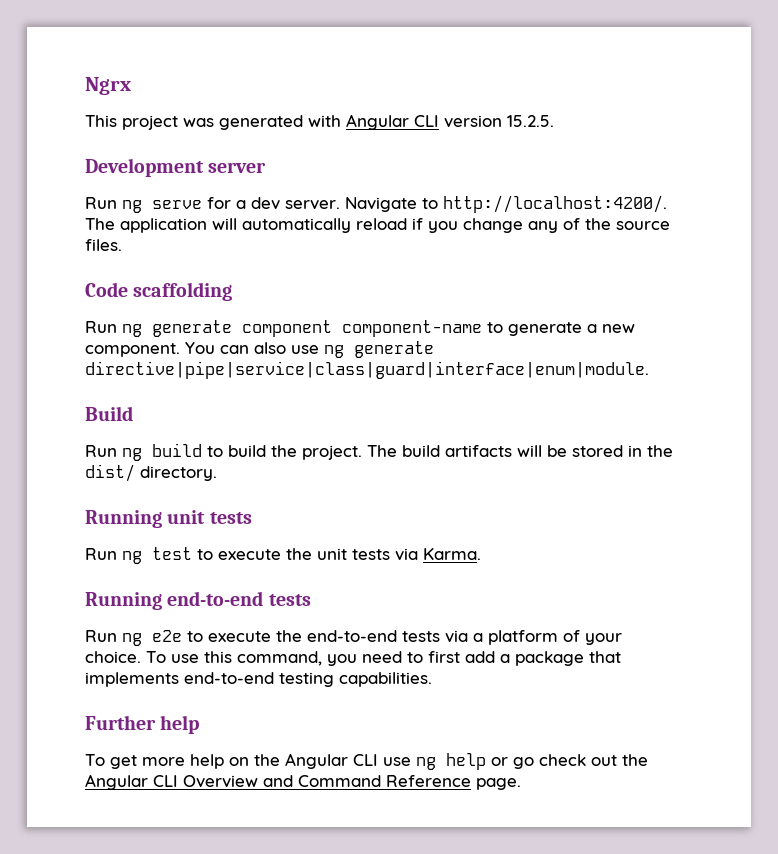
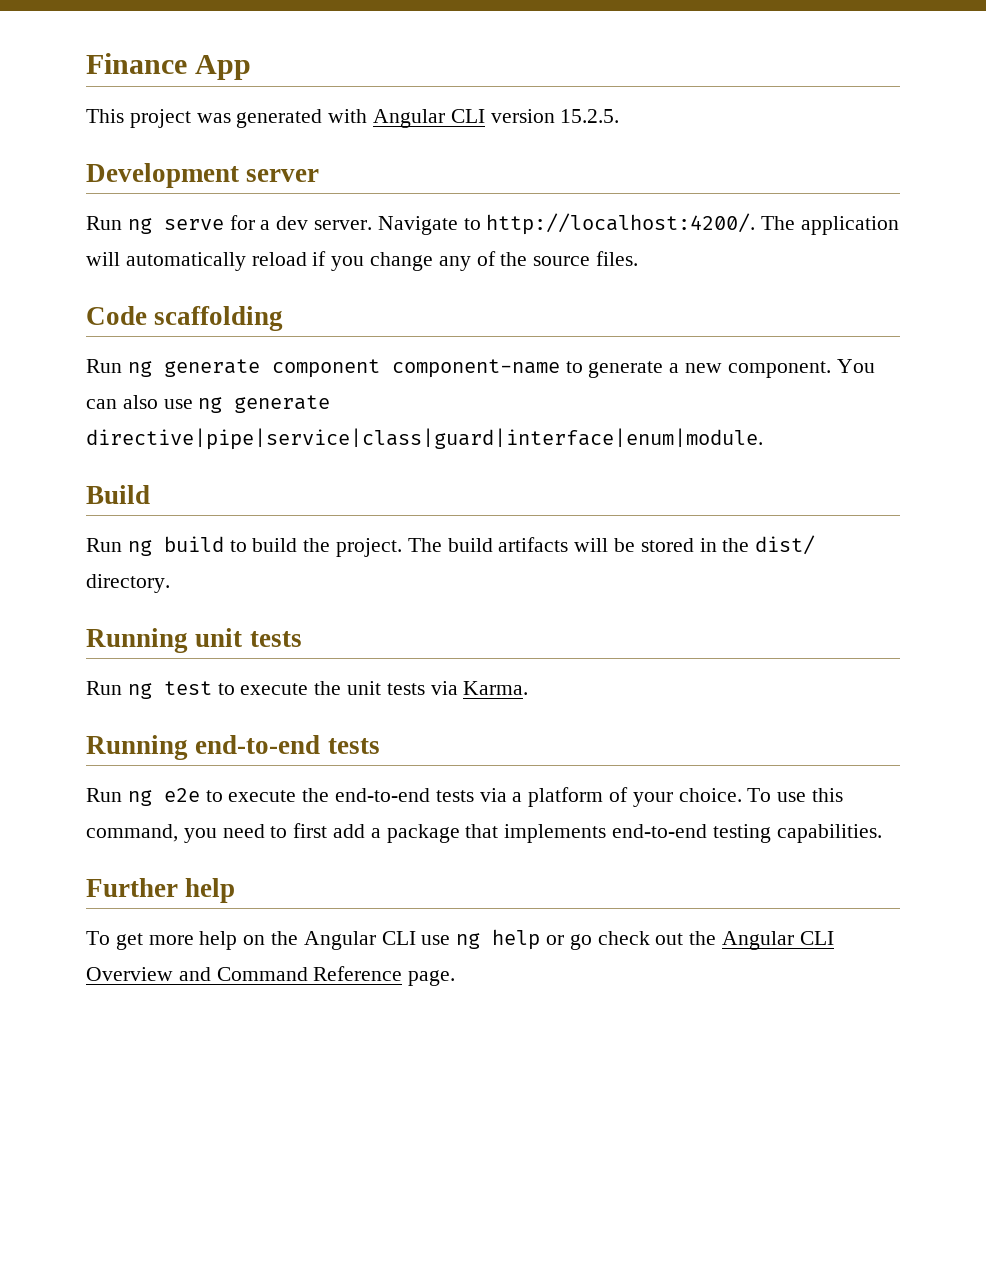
- Ngrx
+ Finance App

